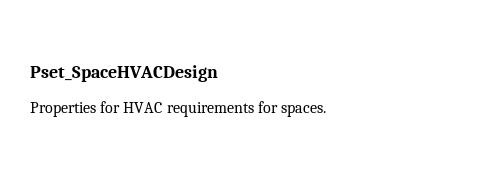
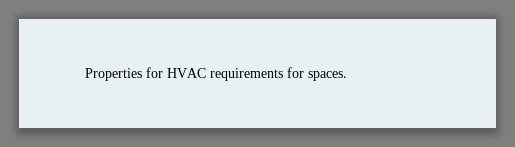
- Pset_SpaceHVACDesign

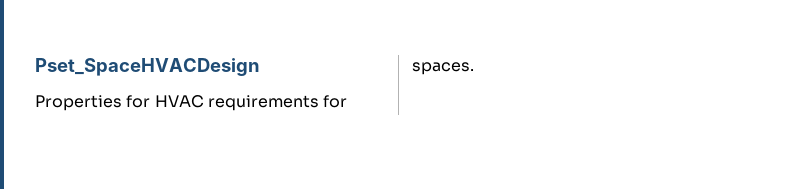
+ Pset_SpaceHVACDesign

